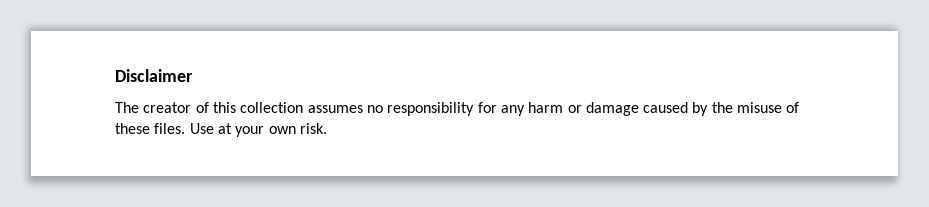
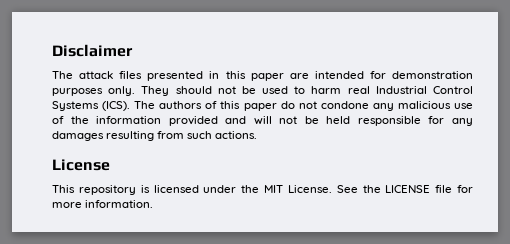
- The creator of this collection assumes no responsibility for any harm or damage caused by the misuse of these files. Use at your own risk.
+ The attack files presented in this paper are intended for demonstration purposes only. They should not be used to harm real Industrial Control Systems (ICS). The authors of this paper do not condone any malicious use of the information provided and will not be held responsible for any damages resulting from such actions.
+ License
+ This repository is licensed under the MIT License. See the LICENSE file for more information.

